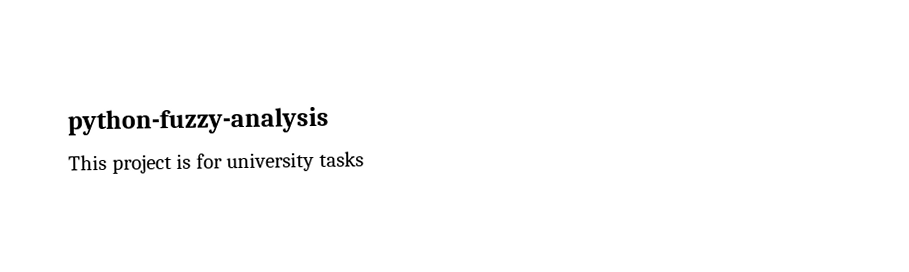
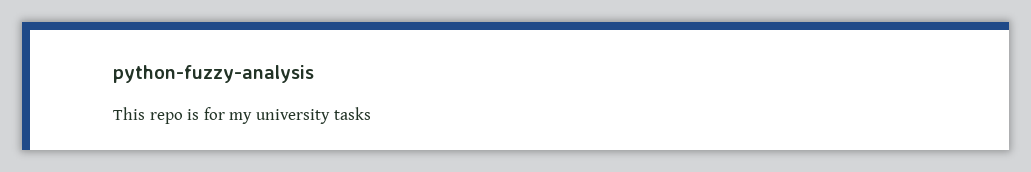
- This project is for university tasks
+ This repo is for my university tasks

